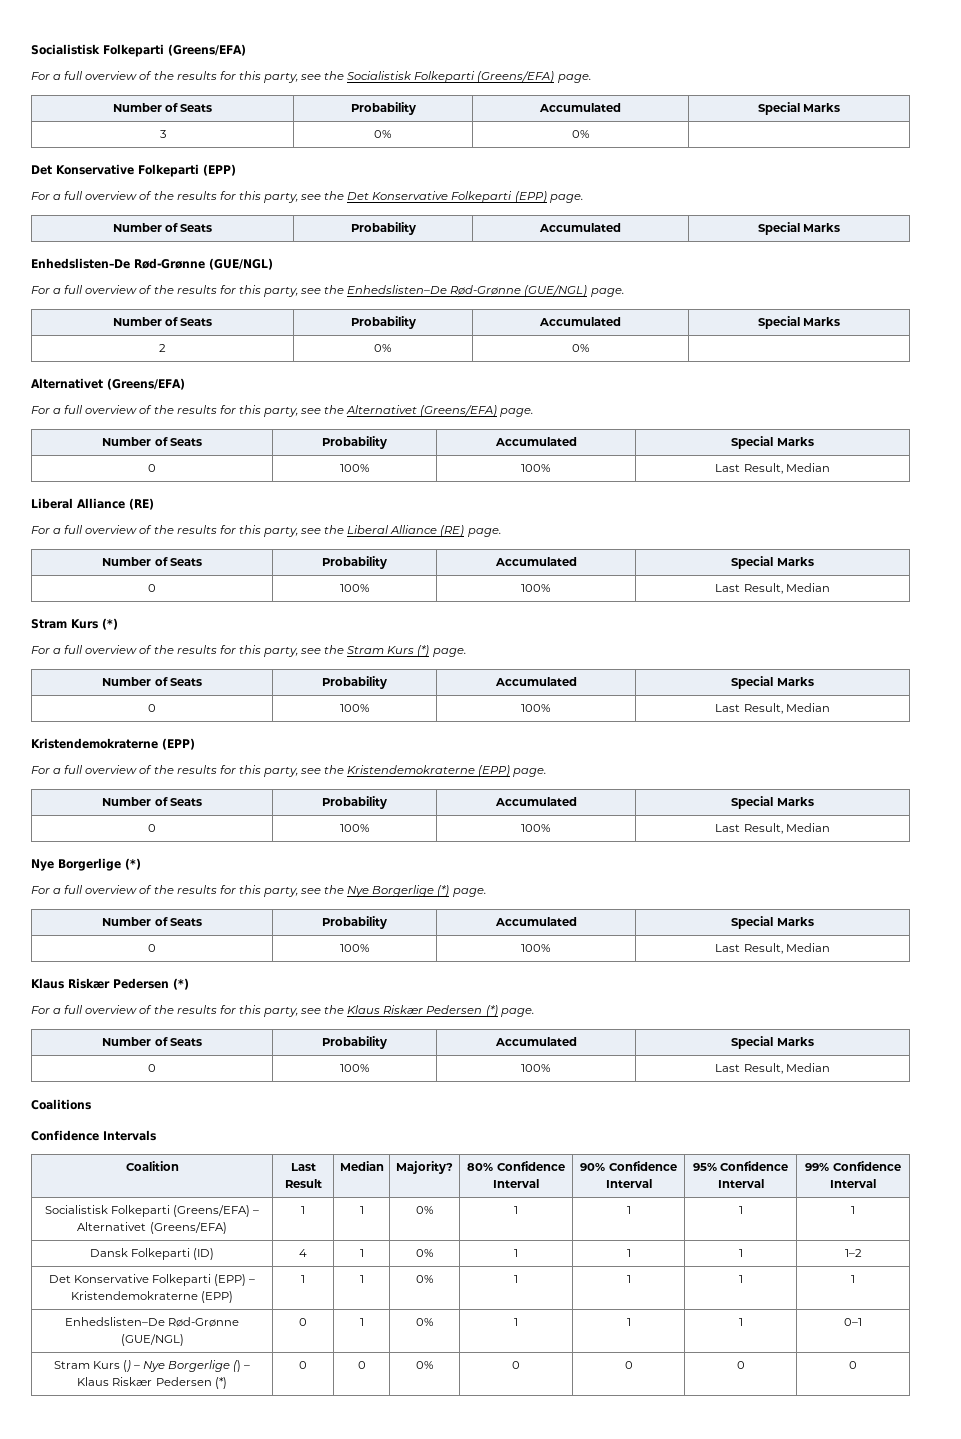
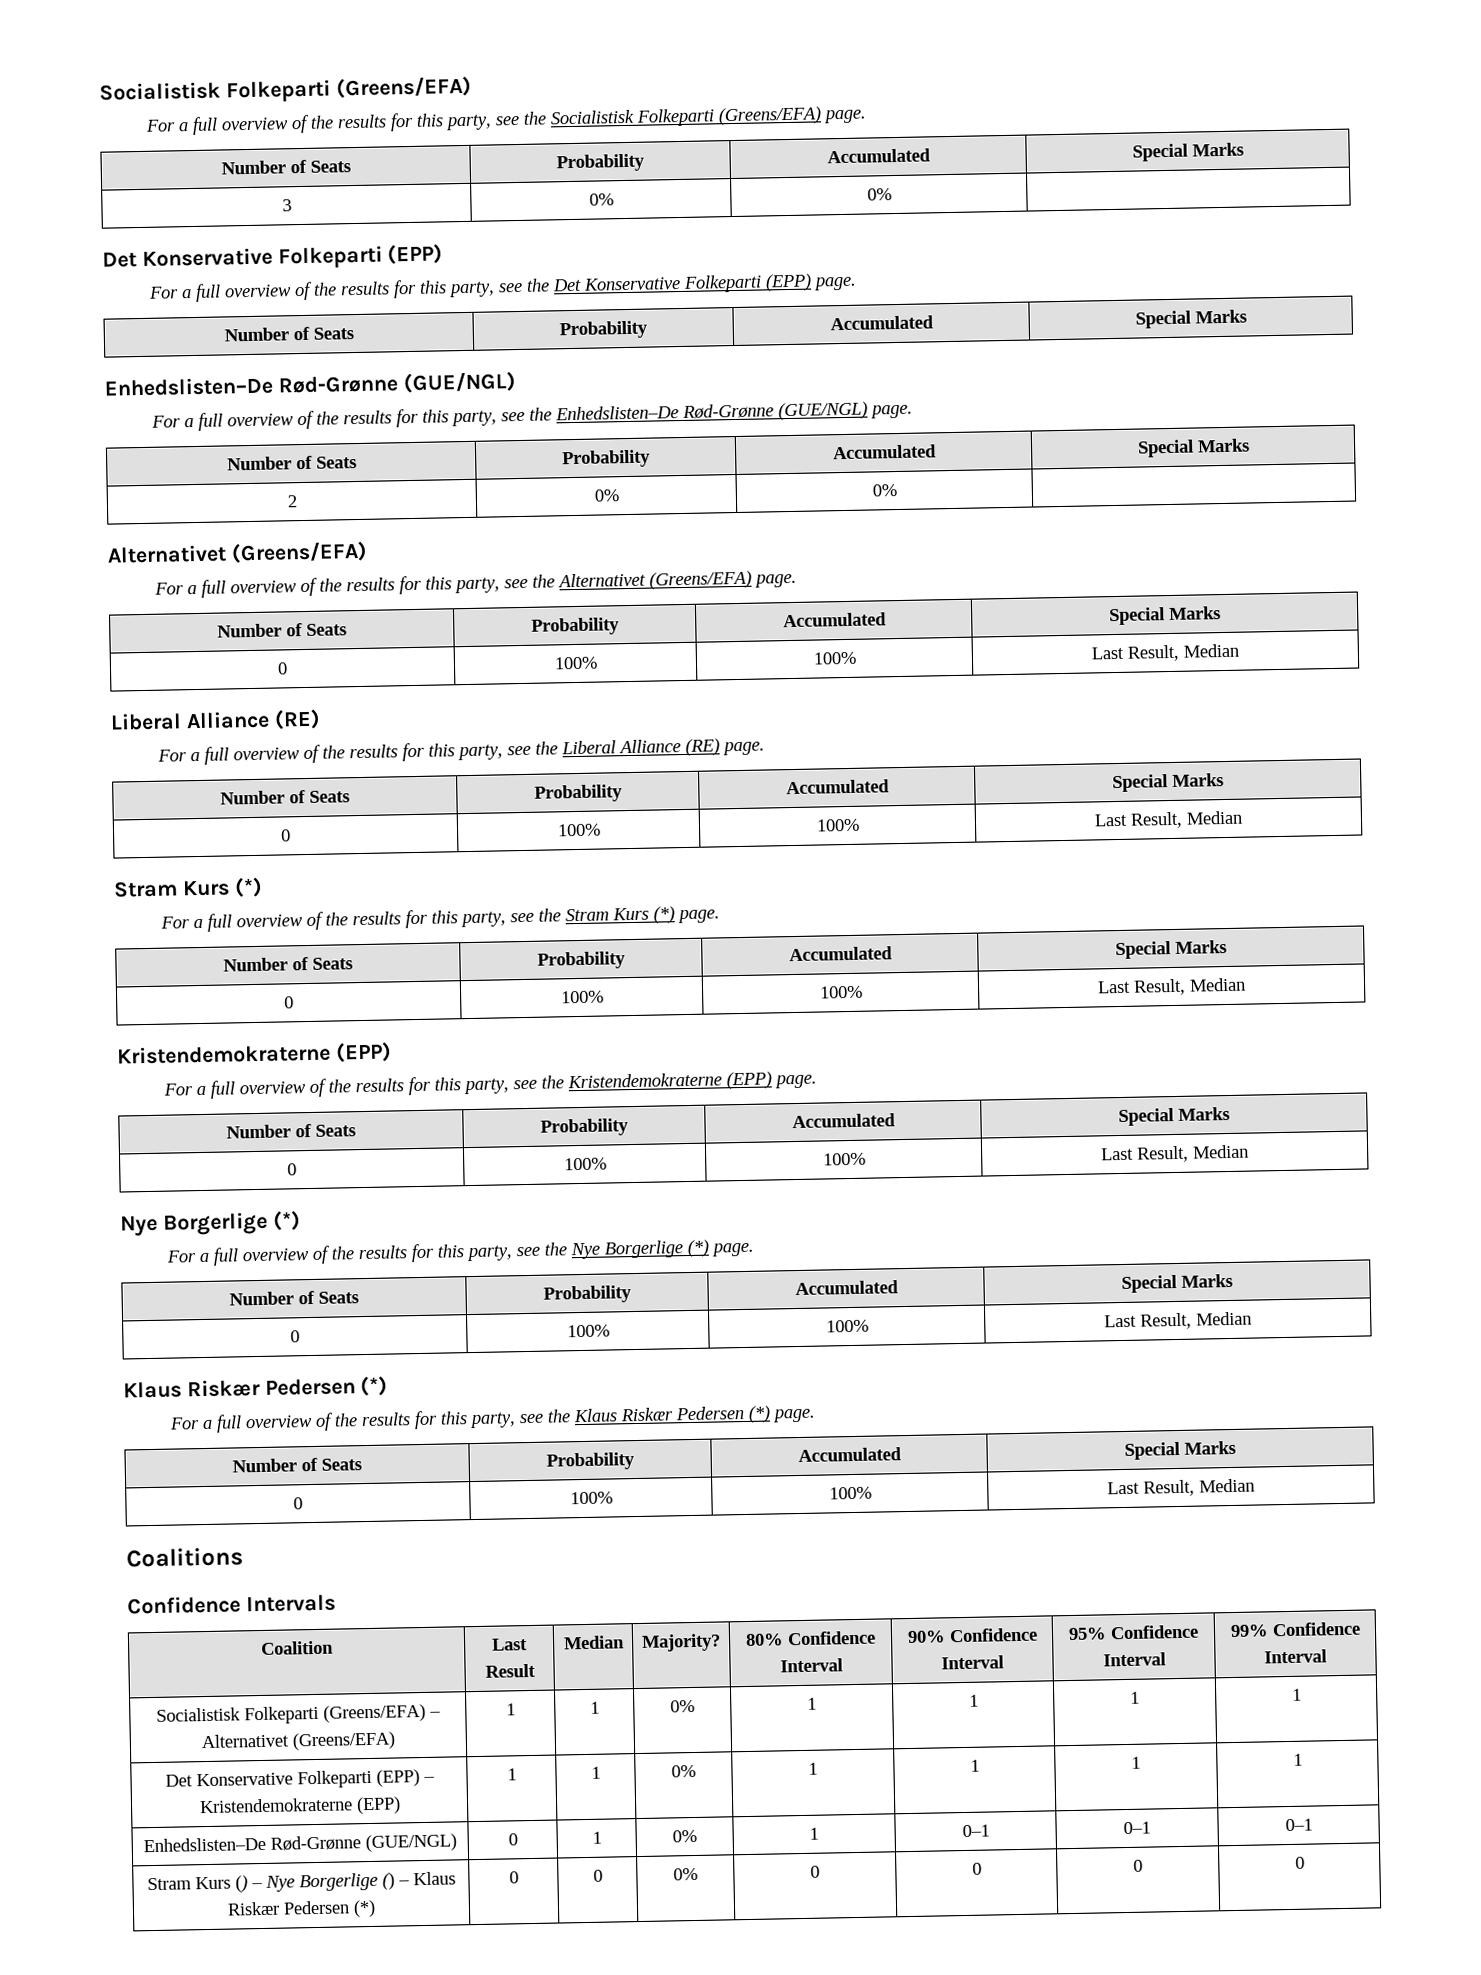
- Dansk Folkeparti (ID) | 4 | 1 | 0% | 1 | 1 | 1 | 1–2
- Enhedslisten–De Rød-Grønne (GUE/NGL) | 0 | 1 | 0% | 1 | 1 | 1 | 0–1
+ Enhedslisten–De Rød-Grønne (GUE/NGL) | 0 | 1 | 0% | 1 | 0–1 | 0–1 | 0–1

